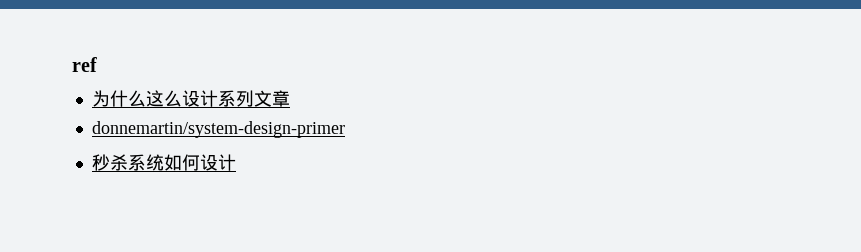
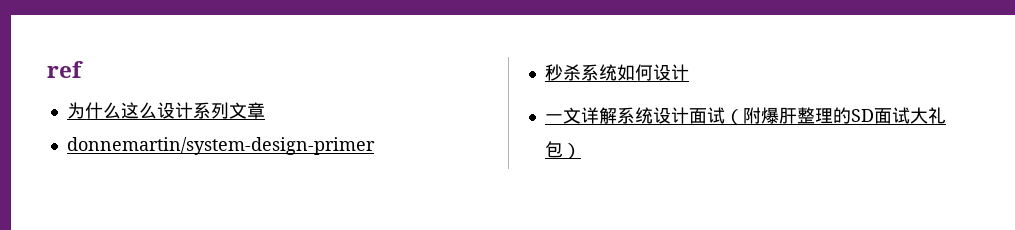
+ 一文详解系统设计面试（附爆肝整理的SD面试大礼包）

